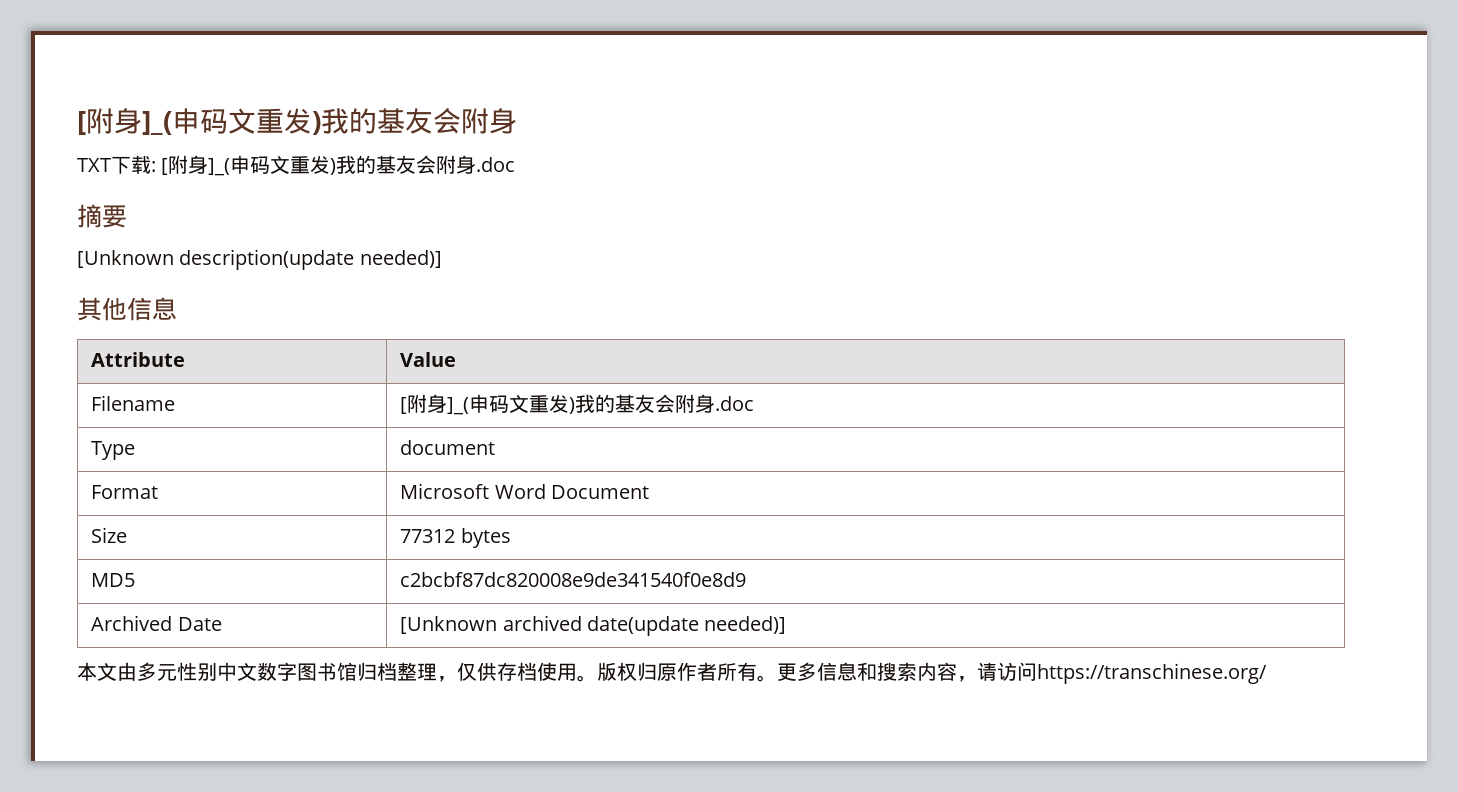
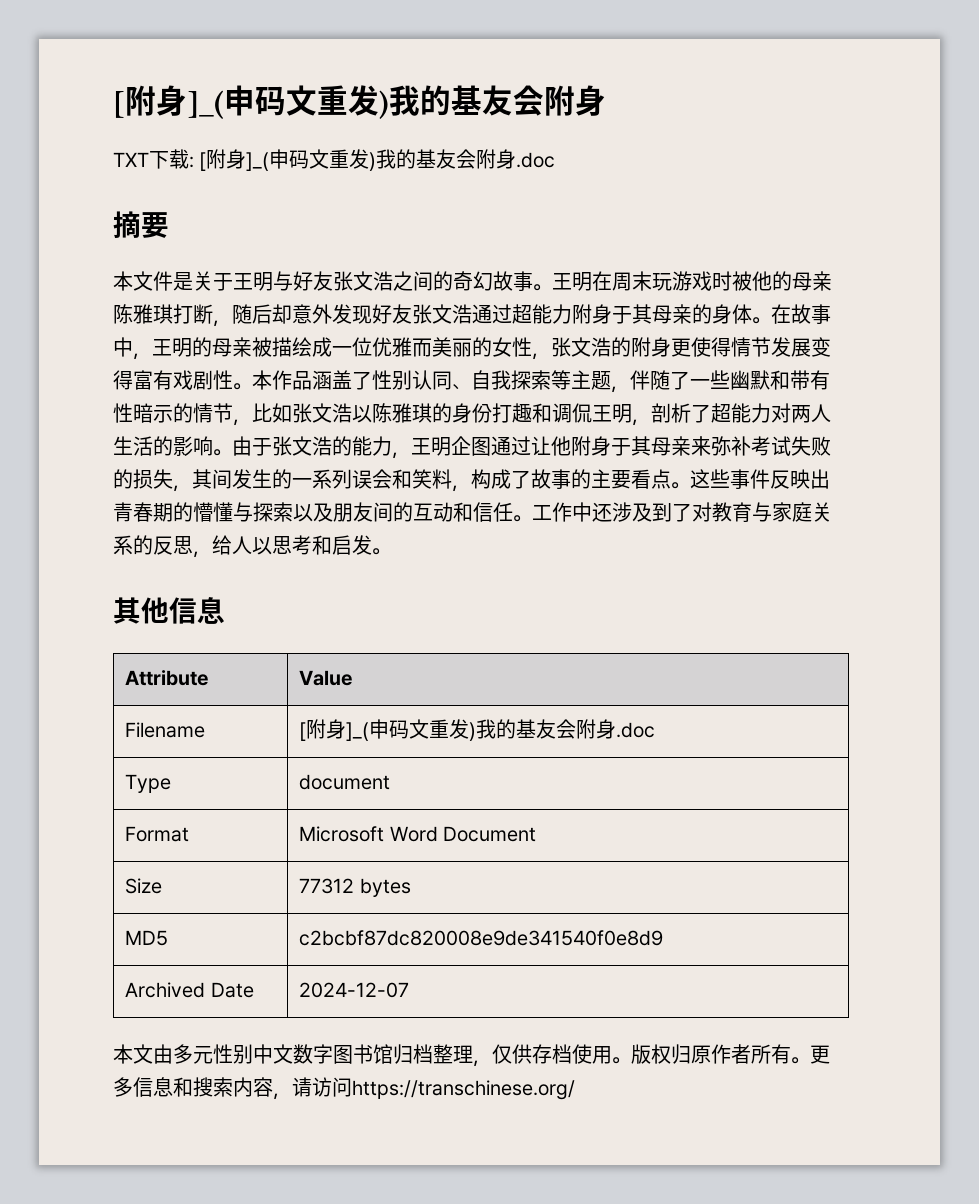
- [Unknown description(update needed)]
+ 本文件是关于王明与好友张文浩之间的奇幻故事。王明在周末玩游戏时被他的母亲陈雅琪打断，随后却意外发现好友张文浩通过超能力附身于其母亲的身体。在故事中，王明的母亲被描绘成一位优雅而美丽的女性，张文浩的附身更使得情节发展变得富有戏剧性。本作品涵盖了性别认同、自我探索等主题，伴随了一些幽默和带有性暗示的情节，比如张文浩以陈雅琪的身份打趣和调侃王明，剖析了超能力对两人生活的影响。由于张文浩的能力，王明企图通过让他附身于其母亲来弥补考试失败的损失，其间发生的一系列误会和笑料，构成了故事的主要看点。这些事件反映出青春期的懵懂与探索以及朋友间的互动和信任。工作中还涉及到了对教育与家庭关系的反思，给人以思考和启发。
- Archived Date | [Unknown archived date(update needed)]
+ Archived Date | 2024-12-07

